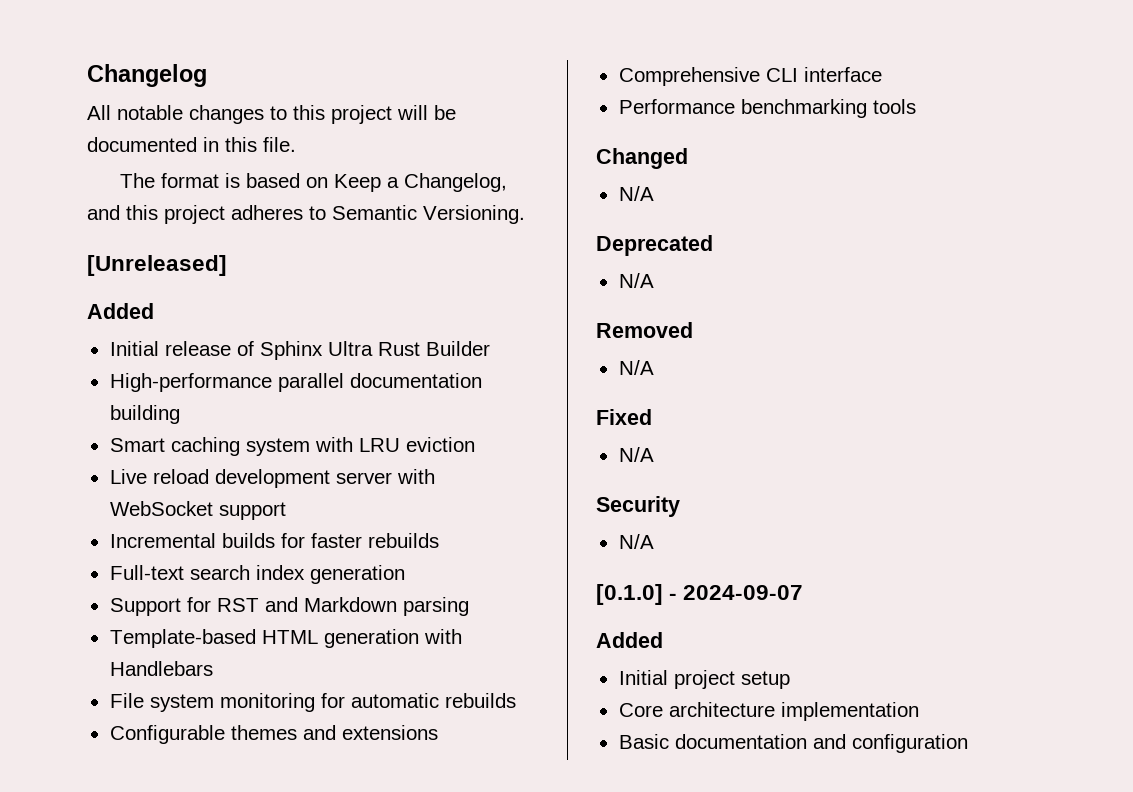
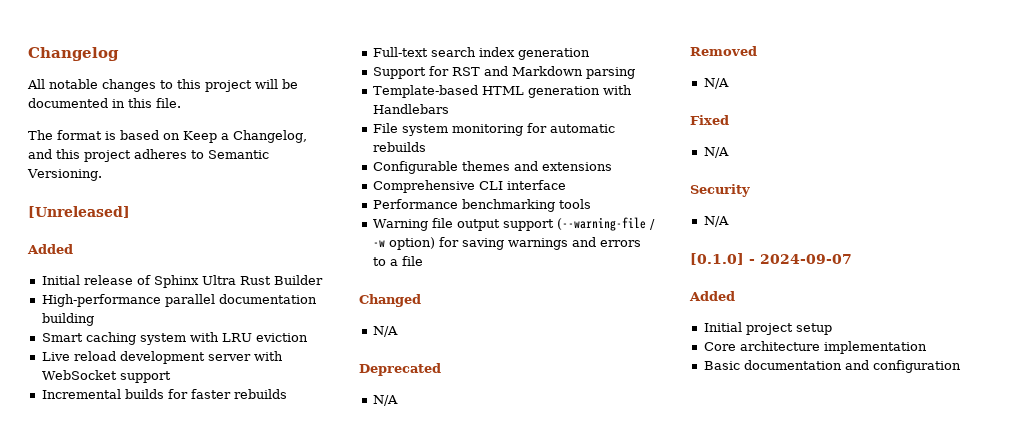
+ Warning file output support (--warning-file / -w option) for saving warnings and errors to a file

